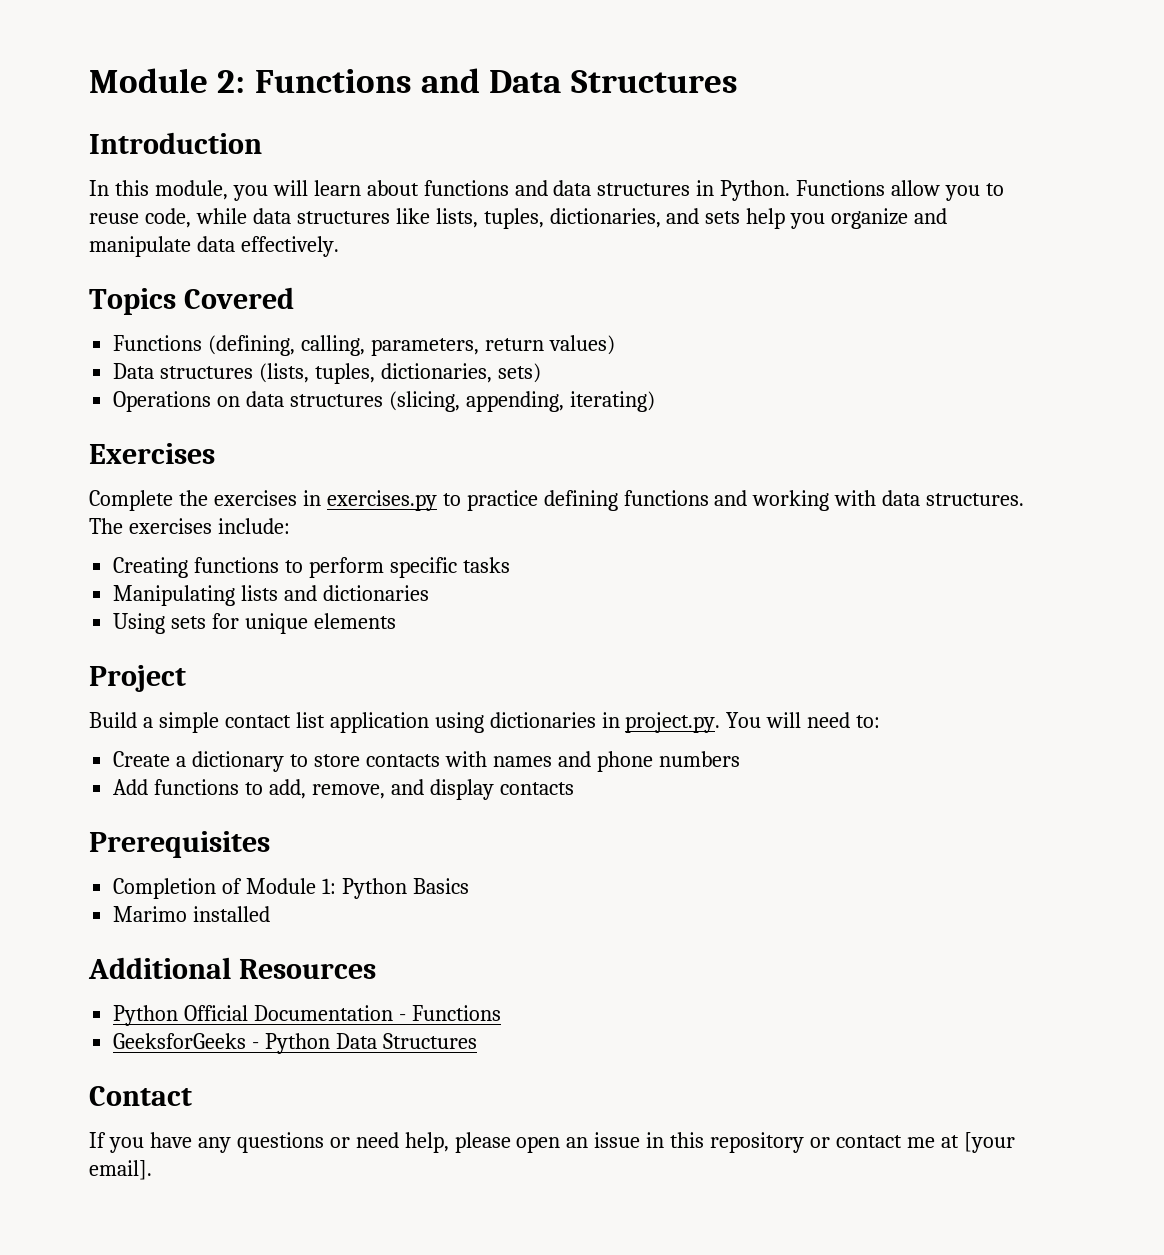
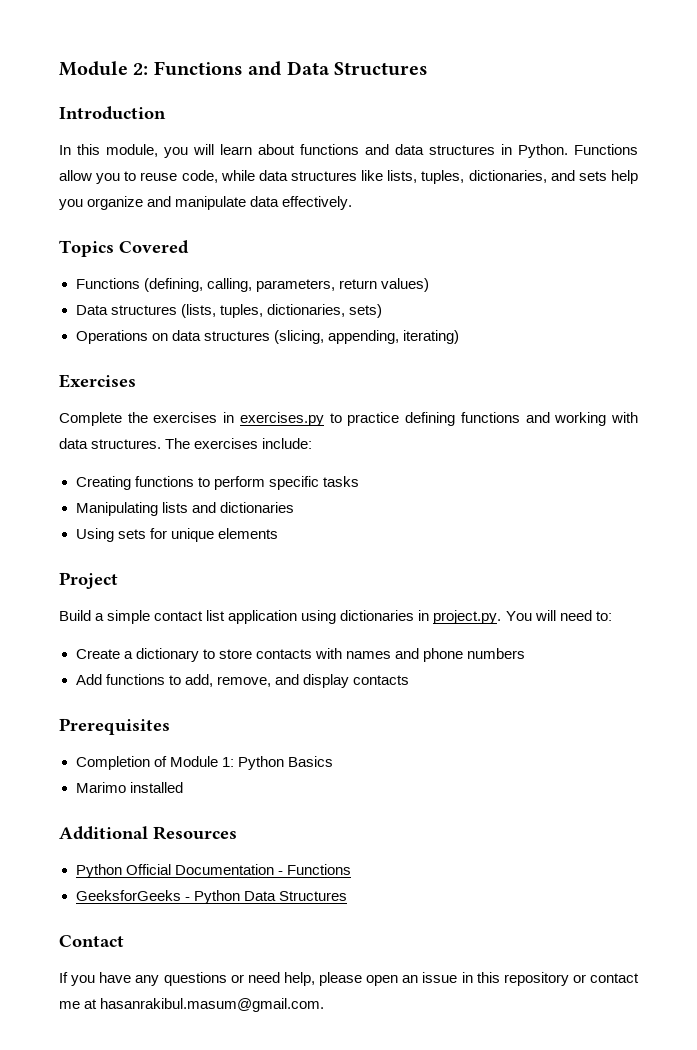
- If you have any questions or need help, please open an issue in this repository or contact me at [your email].
+ If you have any questions or need help, please open an issue in this repository or contact me at hasanrakibul.masum@gmail.com.

